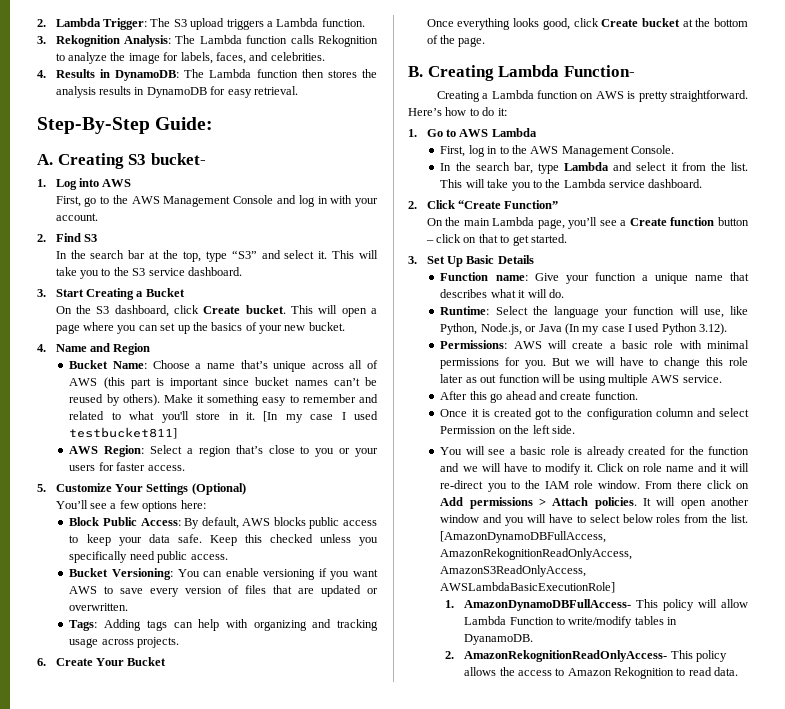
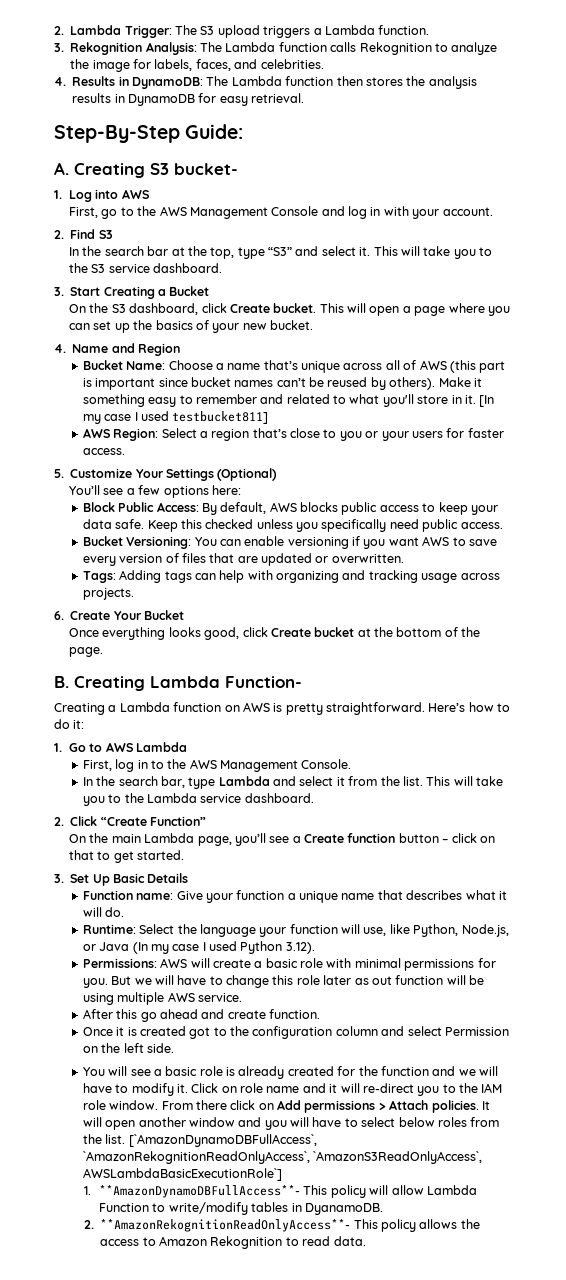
- [AmazonDynamoDBFullAccess, AmazonRekognitionReadOnlyAccess, AmazonS3ReadOnlyAccess, AWSLambdaBasicExecutionRole]
- 1. AmazonDynamoDBFullAccess- This policy will allow Lambda Function to write/modify tables in DyanamoDB.
+ [`AmazonDynamoDBFullAccess`, `AmazonRekognitionReadOnlyAccess`, `AmazonS3ReadOnlyAccess`, AWSLambdaBasicExecutionRole`]
+ 1. **AmazonDynamoDBFullAccess**- This policy will allow Lambda Function to write/modify tables in DyanamoDB.
- 2. AmazonRekognitionReadOnlyAccess- This policy allows the access to Amazon Rekognition to read data.
+ 2. **AmazonRekognitionReadOnlyAccess**- This policy allows the access to Amazon Rekognition to read data.

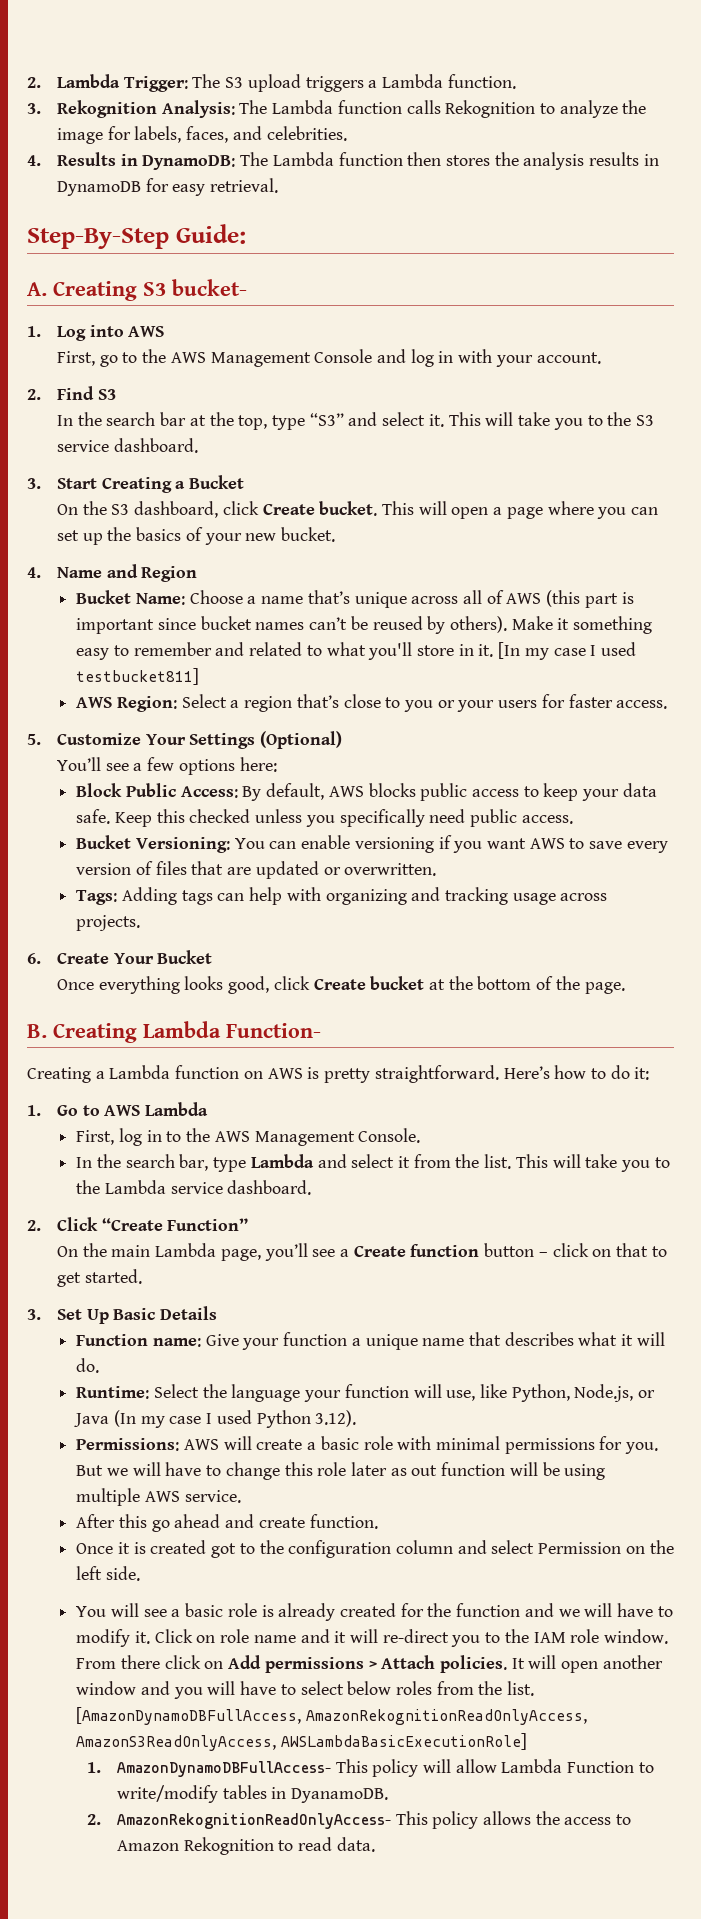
- [`AmazonDynamoDBFullAccess`, `AmazonRekognitionReadOnlyAccess`, `AmazonS3ReadOnlyAccess`, AWSLambdaBasicExecutionRole`]
- 1. **AmazonDynamoDBFullAccess**- This policy will allow Lambda Function to write/modify tables in DyanamoDB.
+ [AmazonDynamoDBFullAccess, AmazonRekognitionReadOnlyAccess, AmazonS3ReadOnlyAccess, AWSLambdaBasicExecutionRole]
+ 1. AmazonDynamoDBFullAccess- This policy will allow Lambda Function to write/modify tables in DyanamoDB.
- 2. **AmazonRekognitionReadOnlyAccess**- This policy allows the access to Amazon Rekognition to read data.
+ 2. AmazonRekognitionReadOnlyAccess- This policy allows the access to Amazon Rekognition to read data.

